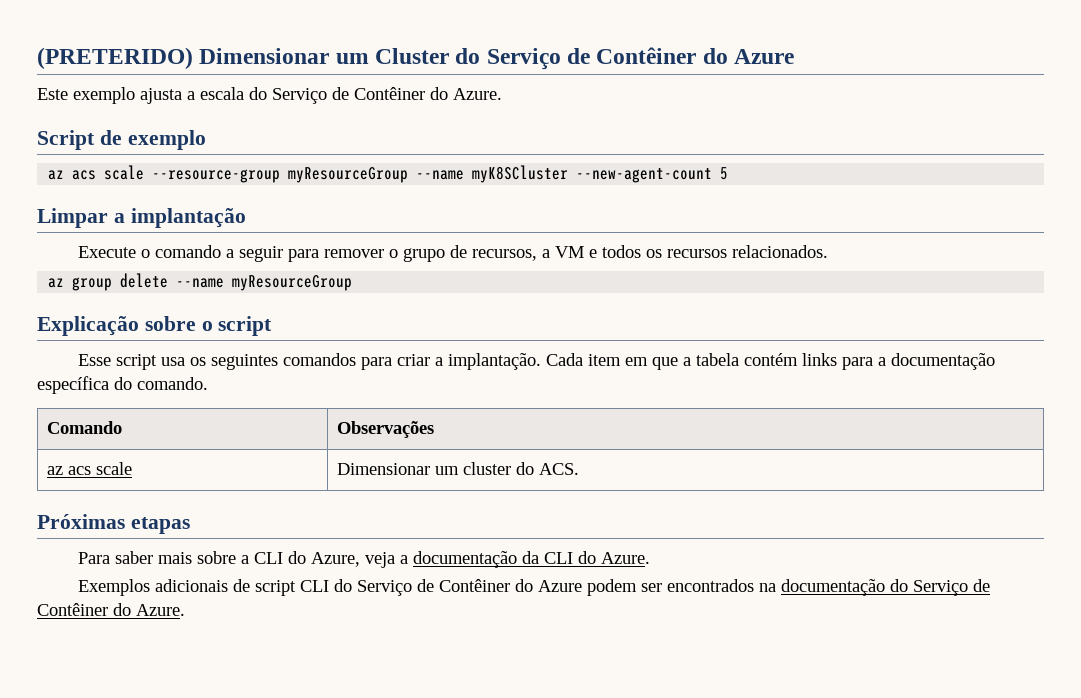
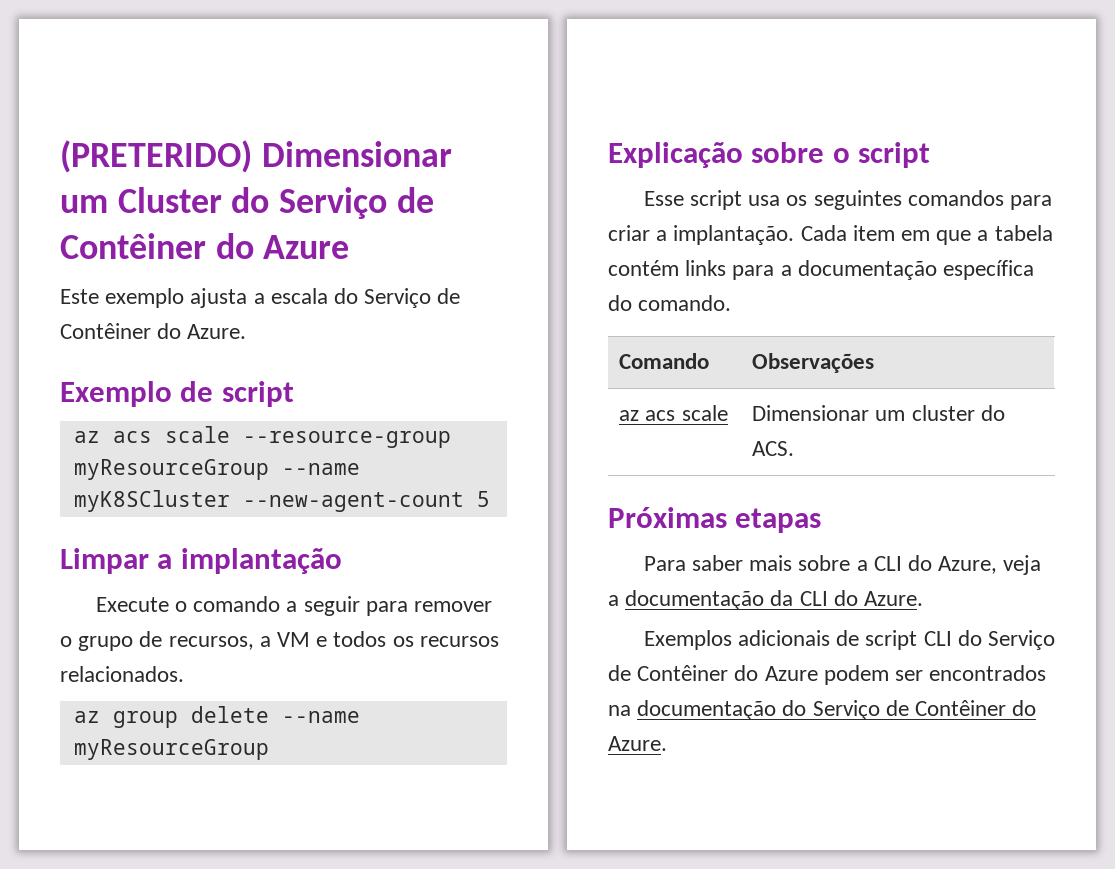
- Script de exemplo
+ Exemplo de script

